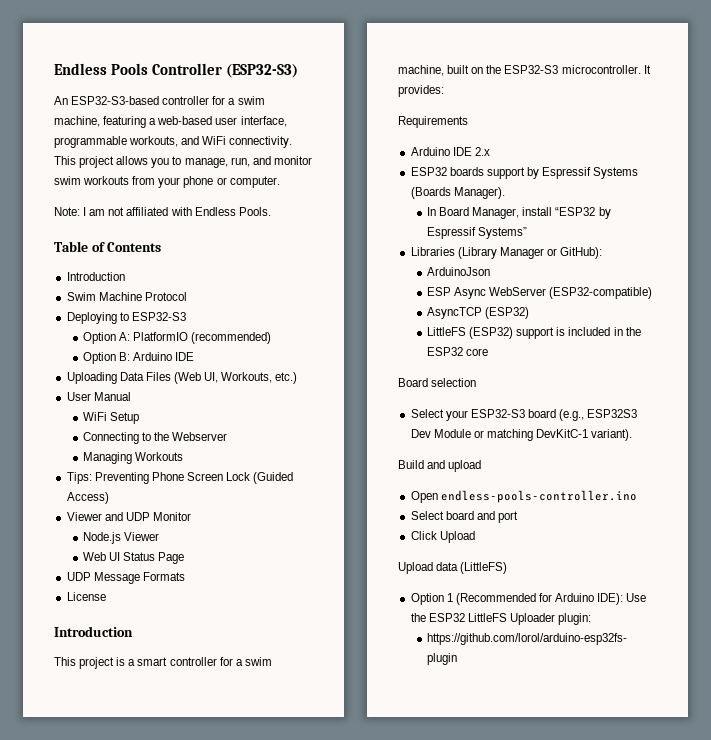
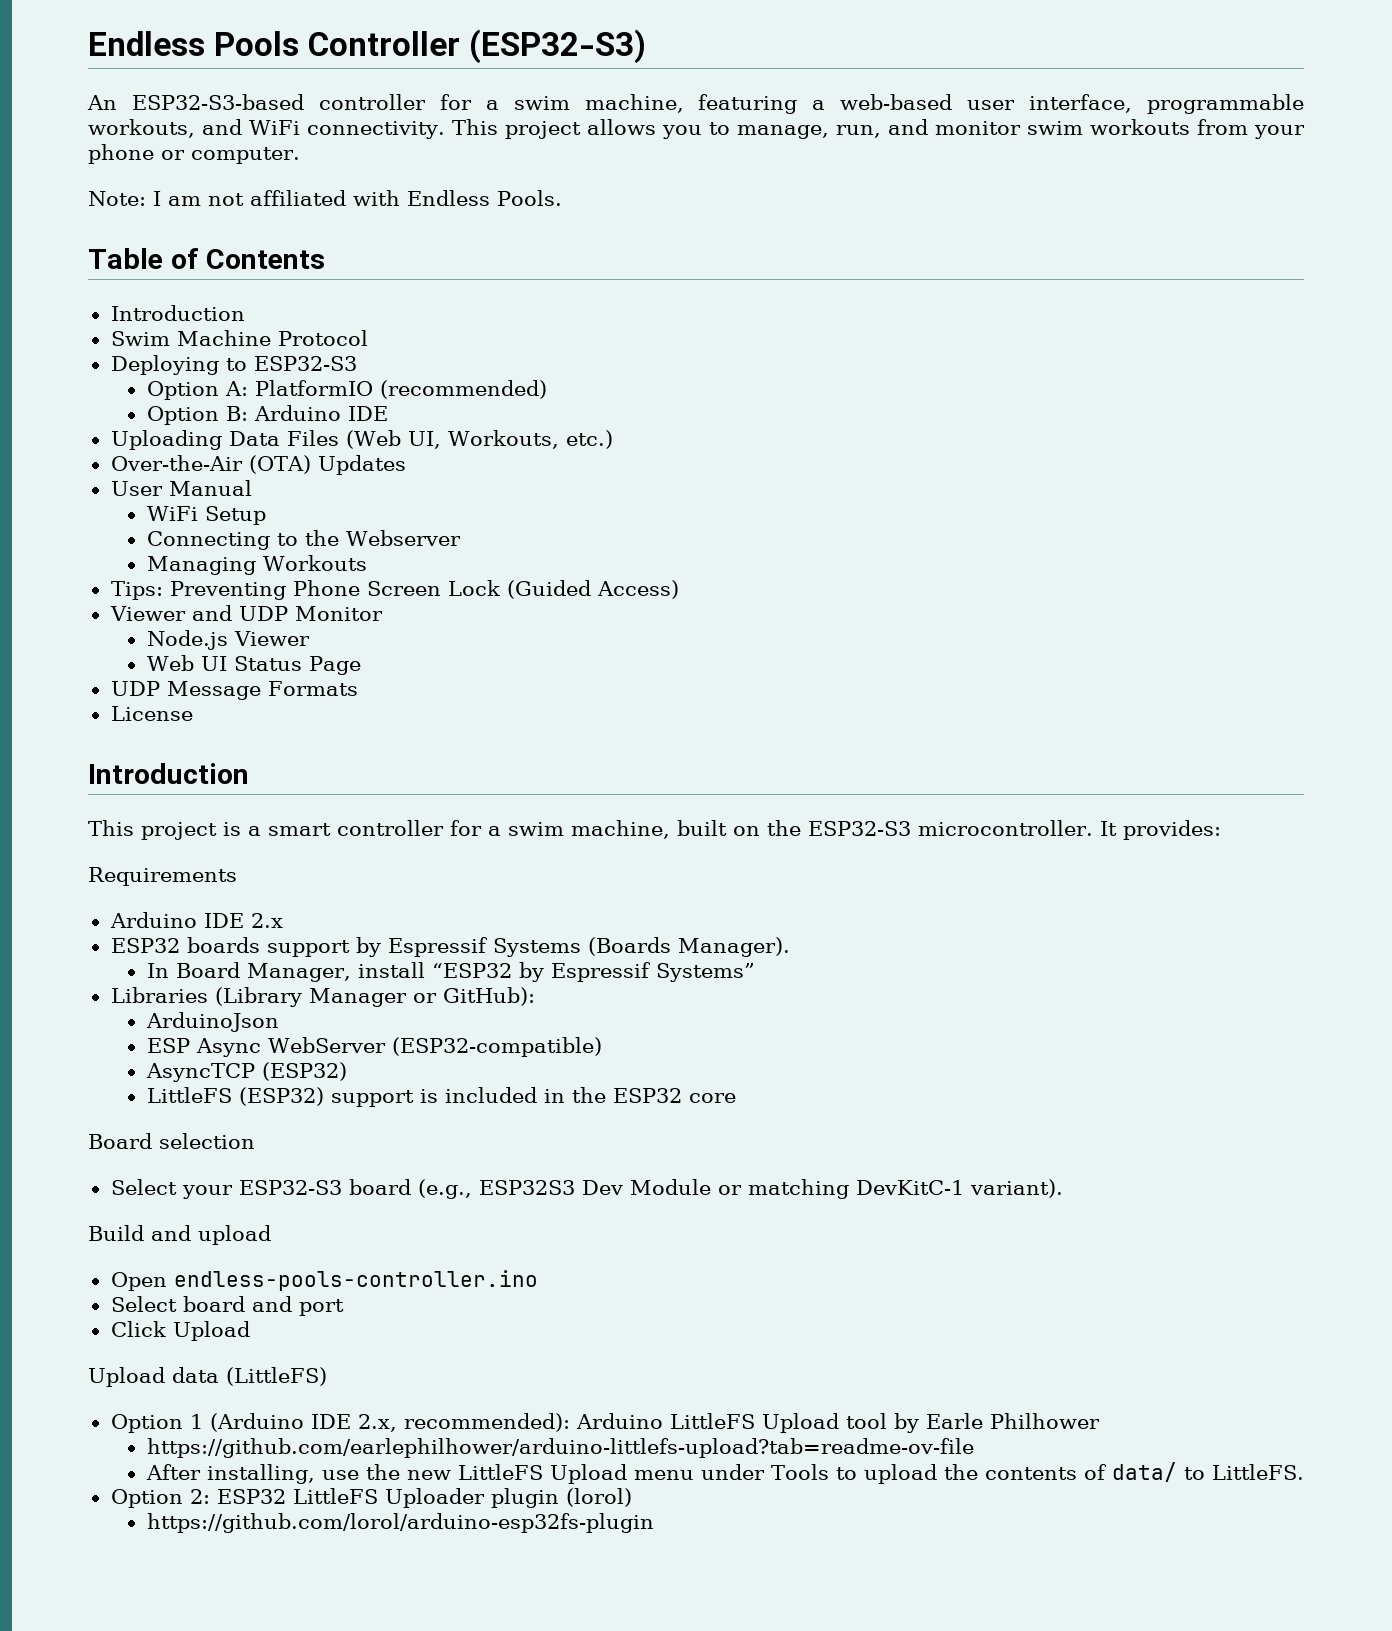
+ Over-the-Air (OTA) Updates
- Option 1 (Recommended for Arduino IDE): Use the ESP32 LittleFS Uploader plugin:
+ Option 1 (Arduino IDE 2.x, recommended): Arduino LittleFS Upload tool by Earle Philhower
+ https://github.com/earlephilhower/arduino-littlefs-upload?tab=readme-ov-file
+ After installing, use the new LittleFS Upload menu under Tools to upload the contents of data/ to LittleFS.
+ Option 2: ESP32 LittleFS Uploader plugin (lorol)

